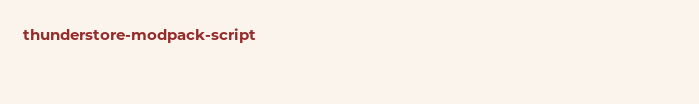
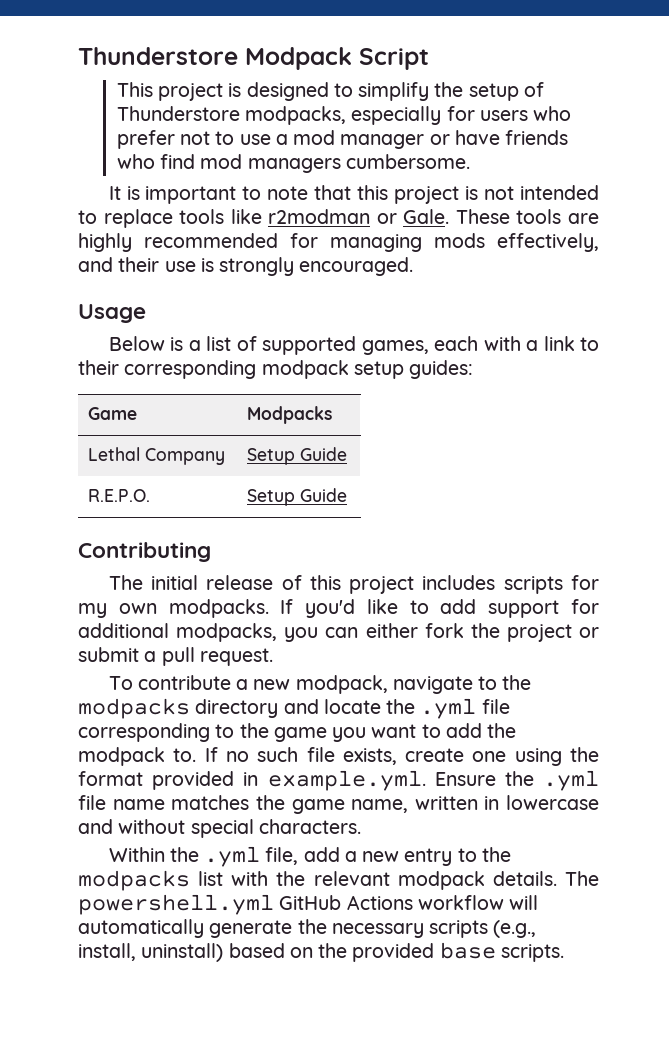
- thunderstore-modpack-script
+ Thunderstore Modpack Script
+ This project is designed to simplify the setup of Thunderstore modpacks, especially for users who prefer not to use a mod manager or have friends who find mod managers cumbersome.
+ It is important to note that this project is not intended to replace tools like r2modman or Gale. These tools are highly recommended for managing mods effectively, and their use is strongly encouraged.
+ Usage
+ Below is a list of supported games, each with a link to their corresponding modpack setup guides:
+ Game | Modpacks
+ Lethal Company | Setup Guide
+ R.E.P.O. | Setup Guide
+ Contributing
+ The initial release of this project includes scripts for my own modpacks. If you'd like to add support for additional modpacks, you can either fork the project or submit a pull request.
+ To contribute a new modpack, navigate to the modpacks directory and locate the .yml file corresponding to the game you want to add the modpack to. If no such file exists, create one using the format provided in example.yml. Ensure the .yml file name matches the game name, written in lowercase and without special characters.
+ Within the .yml file, add a new entry to the modpacks list with the relevant modpack details. The powershell.yml GitHub Actions workflow will automatically generate the necessary scripts (e.g., install, uninstall) based on the provided base scripts.

